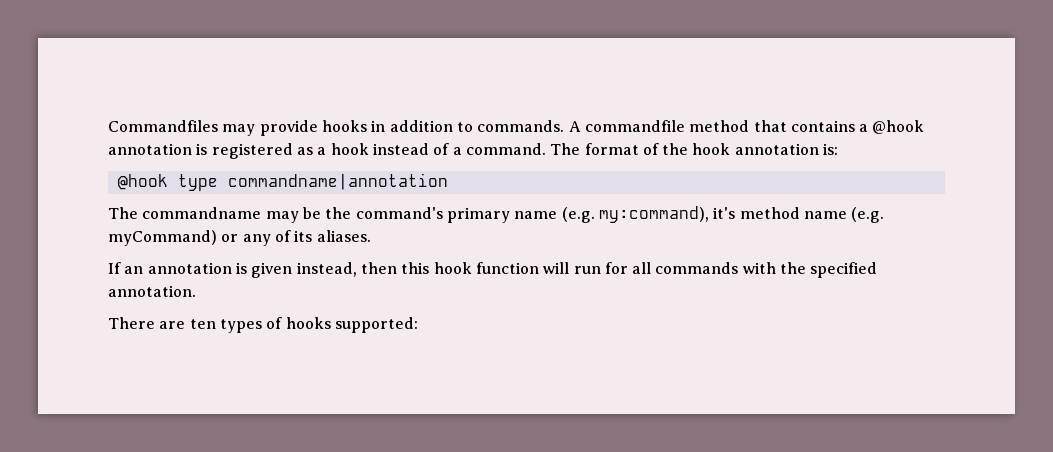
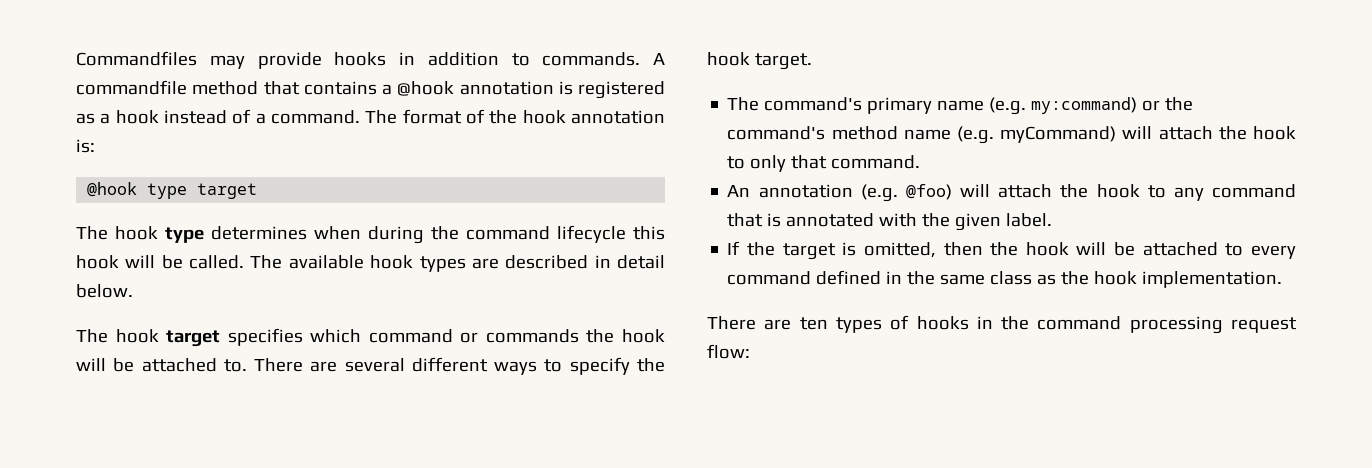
- @hook type commandname|annotation
- The commandname may be the command's primary name (e.g. my:command), it's method name (e.g. myCommand) or any of its aliases.
- If an annotation is given instead, then this hook function will run for all commands with the specified annotation.
+ @hook type target
+ The hook type determines when during the command lifecycle this hook will be called. The available hook types are described in detail below.
+ The hook target specifies which command or commands the hook will be attached to. There are several different ways to specify the hook target.
+ The command's primary name (e.g. my:command) or the command's method name (e.g. myCommand) will attach the hook to only that command.
+ An annotation (e.g. @foo) will attach the hook to any command that is annotated with the given label.
+ If the target is omitted, then the hook will be attached to every command defined in the same class as the hook implementation.
- There are ten types of hooks supported:
+ There are ten types of hooks in the command processing request flow:

